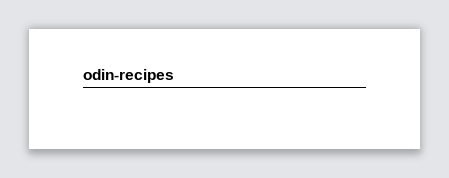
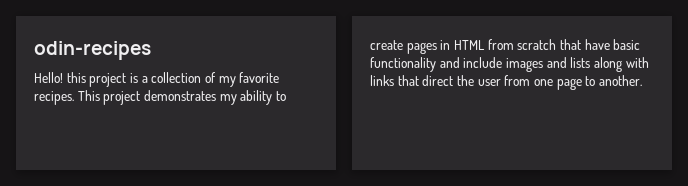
+ Hello! this project is a collection of my favorite recipes. This project demonstrates my ability to create pages in HTML from scratch that have basic functionality and include images and lists along with links that direct the user from one page to another.

